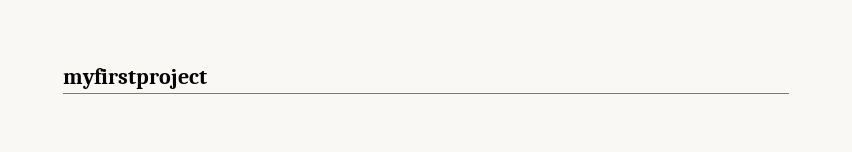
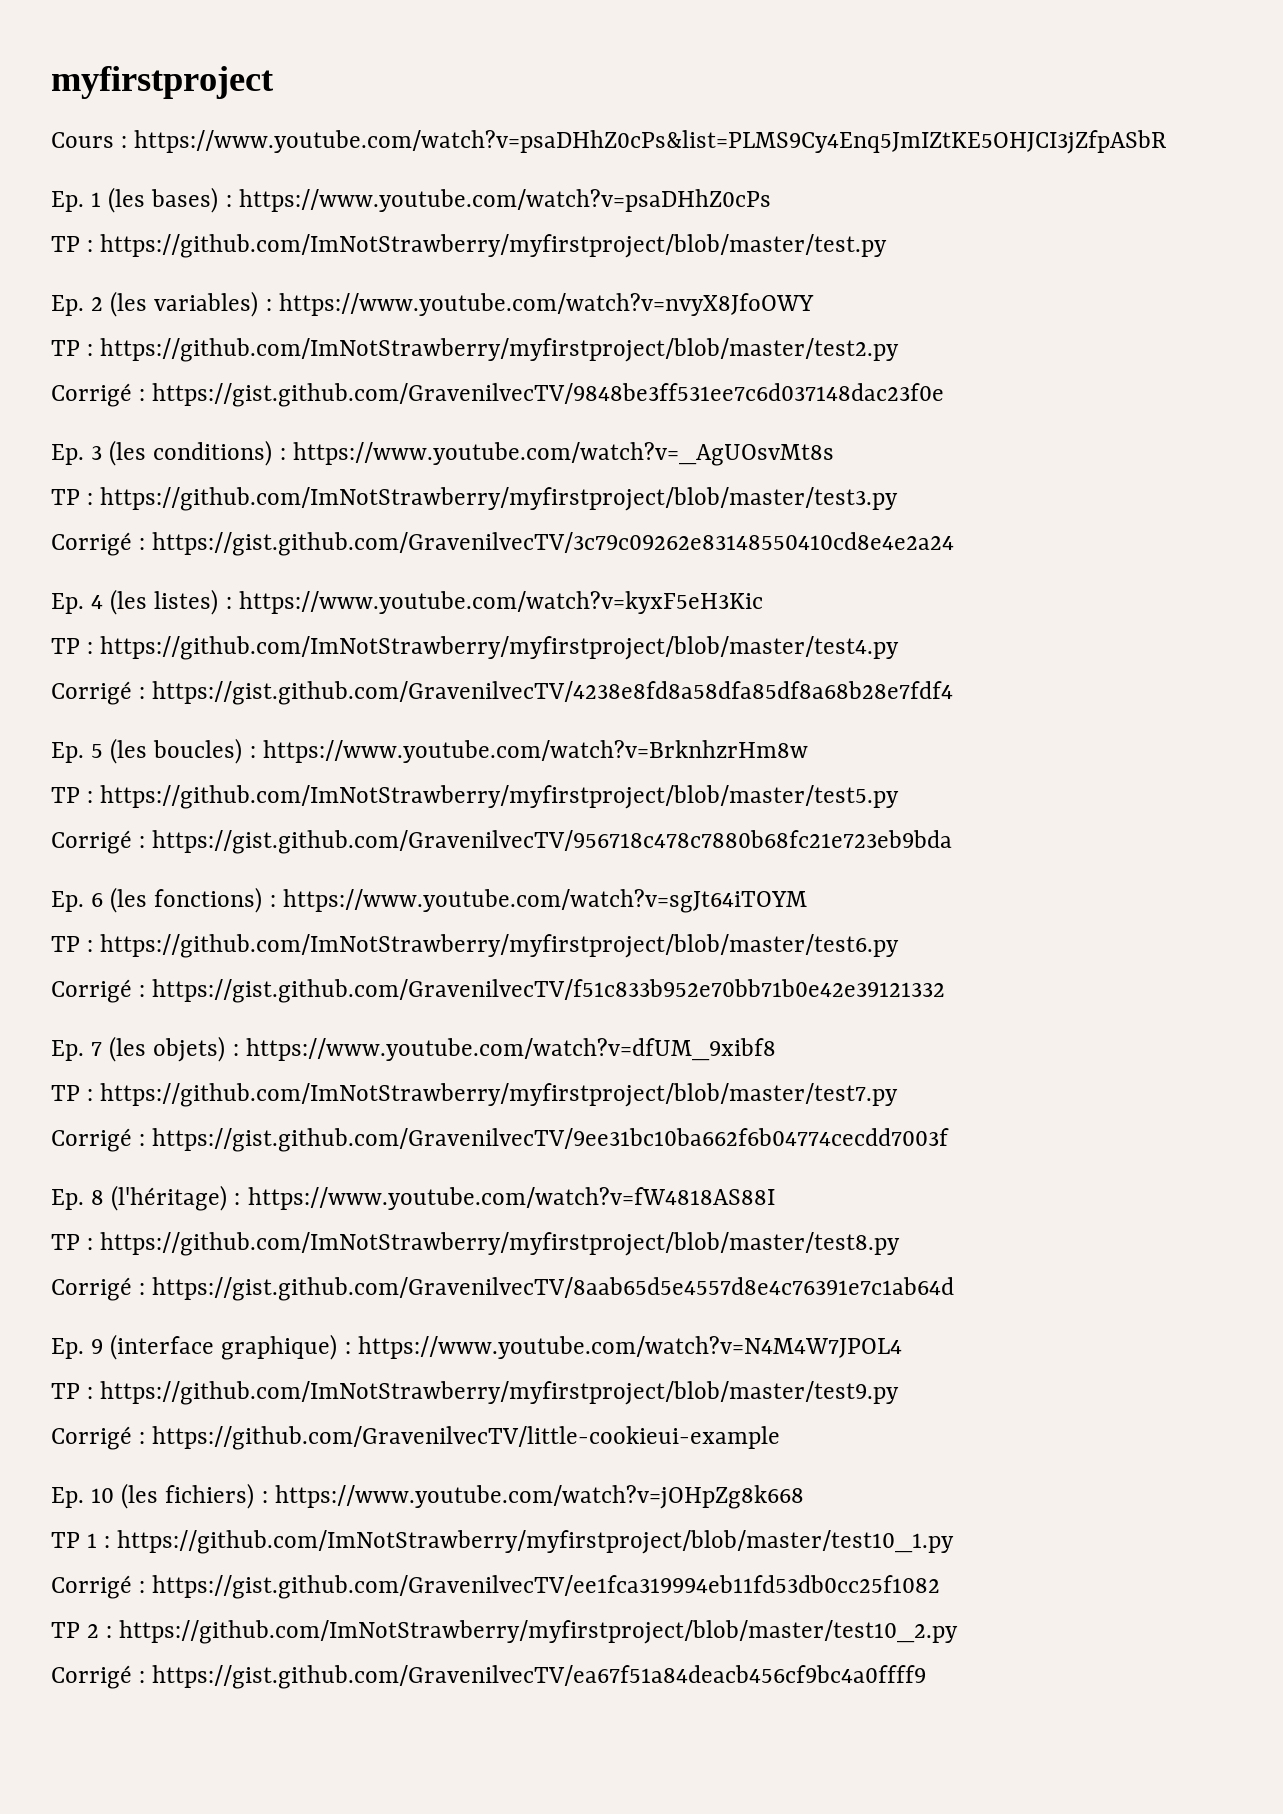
+ Cours : https://www.youtube.com/watch?v=psaDHhZ0cPs&list=PLMS9Cy4Enq5JmIZtKE5OHJCI3jZfpASbR
+ Ep. 1 (les bases) : https://www.youtube.com/watch?v=psaDHhZ0cPs
+ TP : https://github.com/ImNotStrawberry/myfirstproject/blob/master/test.py
+ Ep. 2 (les variables) : https://www.youtube.com/watch?v=nvyX8JfoOWY
+ TP : https://github.com/ImNotStrawberry/myfirstproject/blob/master/test2.py
+ Corrigé : https://gist.github.com/GravenilvecTV/9848be3ff531ee7c6d037148dac23f0e
+ Ep. 3 (les conditions) : https://www.youtube.com/watch?v=_AgUOsvMt8s
+ TP : https://github.com/ImNotStrawberry/myfirstproject/blob/master/test3.py
+ Corrigé : https://gist.github.com/GravenilvecTV/3c79c09262e83148550410cd8e4e2a24
+ Ep. 4 (les listes) : https://www.youtube.com/watch?v=kyxF5eH3Kic
+ TP : https://github.com/ImNotStrawberry/myfirstproject/blob/master/test4.py
+ Corrigé : https://gist.github.com/GravenilvecTV/4238e8fd8a58dfa85df8a68b28e7fdf4
+ Ep. 5 (les boucles) : https://www.youtube.com/watch?v=BrknhzrHm8w
+ TP : https://github.com/ImNotStrawberry/myfirstproject/blob/master/test5.py
+ Corrigé : https://gist.github.com/GravenilvecTV/956718c478c7880b68fc21e723eb9bda
+ Ep. 6 (les fonctions) : https://www.youtube.com/watch?v=sgJt64iTOYM
+ TP : https://github.com/ImNotStrawberry/myfirstproject/blob/master/test6.py
+ Corrigé : https://gist.github.com/GravenilvecTV/f51c833b952e70bb71b0e42e39121332
+ Ep. 7 (les objets) : https://www.youtube.com/watch?v=dfUM_9xibf8
+ TP : https://github.com/ImNotStrawberry/myfirstproject/blob/master/test7.py
+ Corrigé : https://gist.github.com/GravenilvecTV/9ee31bc10ba662f6b04774cecdd7003f
+ Ep. 8 (l'héritage) : https://www.youtube.com/watch?v=fW4818AS88I
+ TP : https://github.com/ImNotStrawberry/myfirstproject/blob/master/test8.py
+ Corrigé : https://gist.github.com/GravenilvecTV/8aab65d5e4557d8e4c76391e7c1ab64d
+ Ep. 9 (interface graphique) : https://www.youtube.com/watch?v=N4M4W7JPOL4
+ TP : https://github.com/ImNotStrawberry/myfirstproject/blob/master/test9.py
+ Corrigé : https://github.com/GravenilvecTV/little-cookieui-example
+ Ep. 10 (les fichiers) : https://www.youtube.com/watch?v=jOHpZg8k668
+ TP 1 : https://github.com/ImNotStrawberry/myfirstproject/blob/master/test10_1.py
+ Corrigé : https://gist.github.com/GravenilvecTV/ee1fca319994eb11fd53db0cc25f1082
+ TP 2 : https://github.com/ImNotStrawberry/myfirstproject/blob/master/test10_2.py
+ Corrigé : https://gist.github.com/GravenilvecTV/ea67f51a84deacb456cf9bc4a0ffff9

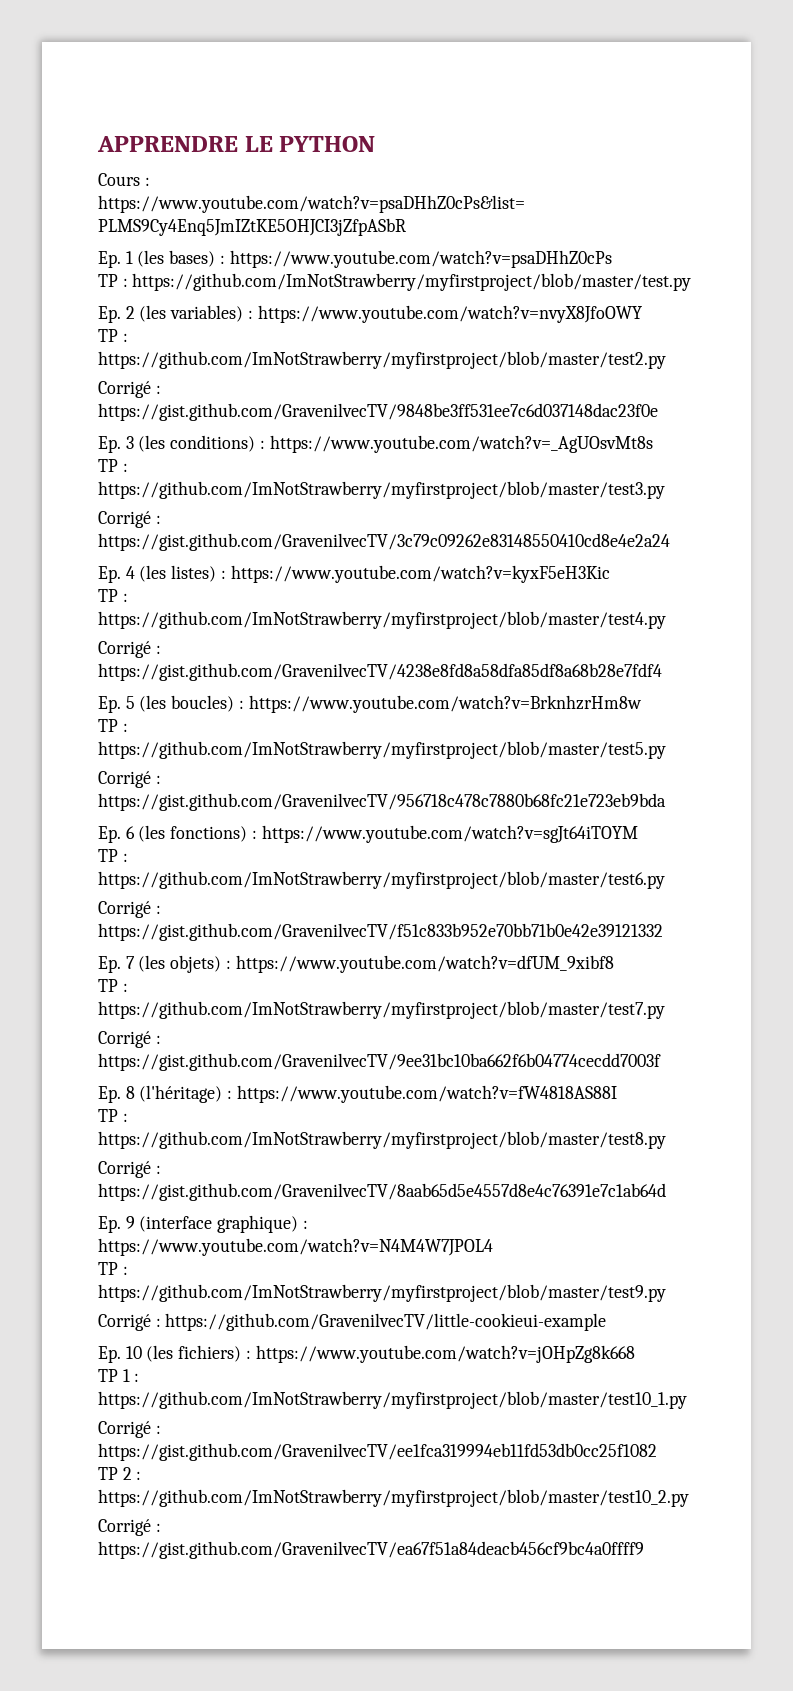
- myfirstproject
+ APPRENDRE LE PYTHON

